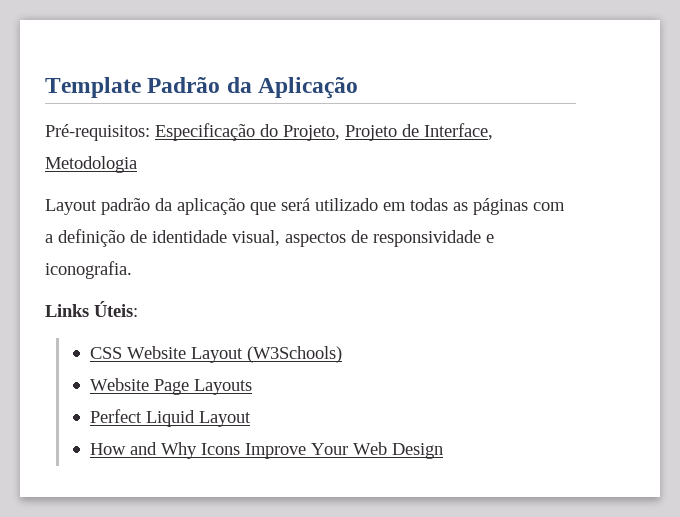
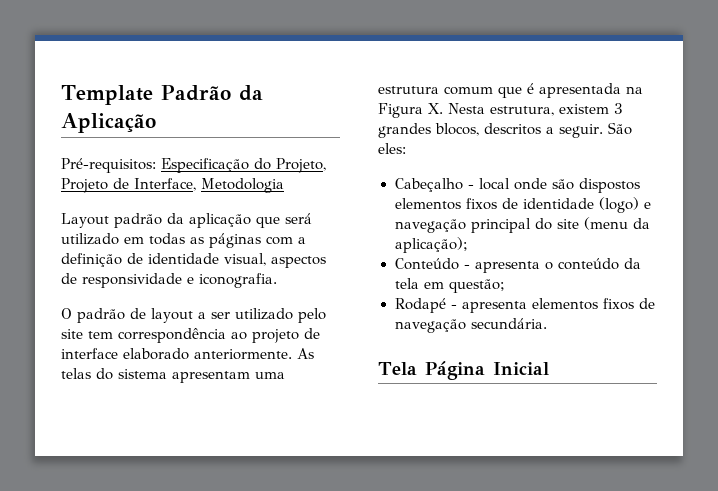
- Links Úteis:
- CSS Website Layout (W3Schools)
- Website Page Layouts
- Perfect Liquid Layout
- How and Why Icons Improve Your Web Design
+ O padrão de layout a ser utilizado pelo site tem correspondência ao projeto de interface elaborado anteriormente. As telas do sistema apresentam uma estrutura comum que é apresentada na Figura X. Nesta estrutura, existem 3 grandes blocos, descritos a seguir. São eles:
+ Cabeçalho - local onde são dispostos elementos fixos de identidade (logo) e navegação principal do site (menu da aplicação);
+ Conteúdo - apresenta o conteúdo da tela em questão;
+ Rodapé - apresenta elementos fixos de navegação secundária.
+ Tela Página Inicial

